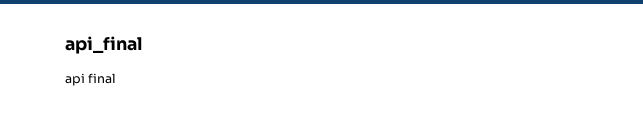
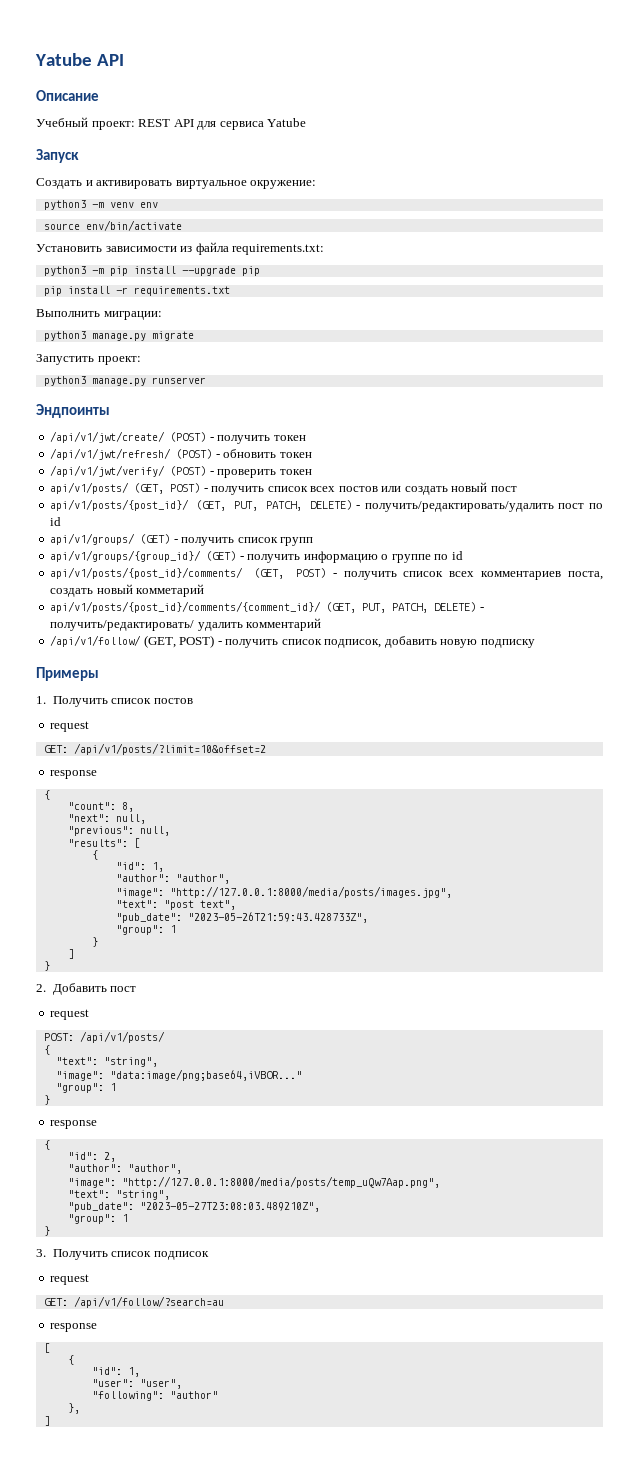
- api_final
- api final
+ Yatube API
+ Описание
+ Учебный проект: REST API для сервиса Yatube
+ Запуск
+ Cоздать и активировать виртуальное окружение:
+ python3 -m venv env
+ source env/bin/activate
+ Установить зависимости из файла requirements.txt:
+ python3 -m pip install --upgrade pip
+ pip install -r requirements.txt
+ Выполнить миграции:
+ python3 manage.py migrate
+ Запустить проект:
+ python3 manage.py runserver
+ Эндпоинты
+ /api/v1/jwt/create/ (POST) - получить токен
+ /api/v1/jwt/refresh/ (POST) - обновить токен
+ /api/v1/jwt/verify/ (POST) - проверить токен
+ api/v1/posts/ (GET, POST) - получить список всех постов или создать новый пост
+ api/v1/posts/{post_id}/ (GET, PUT, PATCH, DELETE) - получить/редактировать/удалить пост по id
+ api/v1/groups/ (GET) - получить список групп
+ api/v1/groups/{group_id}/ (GET) - получить информацию о группе по id
+ api/v1/posts/{post_id}/comments/ (GET, POST) - получить список всех комментариев поста, создать новый комметарий
+ api/v1/posts/{post_id}/comments/{comment_id}/ (GET, PUT, PATCH, DELETE) - получить/редактировать/ удалить комментарий
+ /api/v1/follow/ (GET, POST) - получить список подписок, добавить новую подписку
+ Примеры
+ 1. Получить список постов
+ request
+ GET: /api/v1/posts/?limit=10&offset=2
+ response
+ {
+ "count": 8,
+ "next": null,
+ "previous": null,
+ "results": [
+ {
+ "id": 1,
+ "author": "author",
+ "image": "http://127.0.0.1:8000/media/posts/images.jpg",
+ "text": "post text",
+ "pub_date": "2023-05-26T21:59:43.428733Z",
+ "group": 1
+ }
+ ]
+ }
+ 2. Добавить пост
+ request
+ POST: /api/v1/posts/
+ {
+ "text": "string",
+ "image": "data:image/png;base64,iVBOR..."
+ "group": 1
+ }
+ response
+ {
+ "id": 2,
+ "author": "author",
+ "image": "http://127.0.0.1:8000/media/posts/temp_uQw7Aap.png",
+ "text": "string",
+ "pub_date": "2023-05-27T23:08:03.489210Z",
+ "group": 1
+ }
+ 3. Получить список подписок
+ request
+ GET: /api/v1/follow/?search=au
+ response
+ [
+ {
+ "id": 1,
+ "user": "user",
+ "following": "author"
+ },
+ ]

